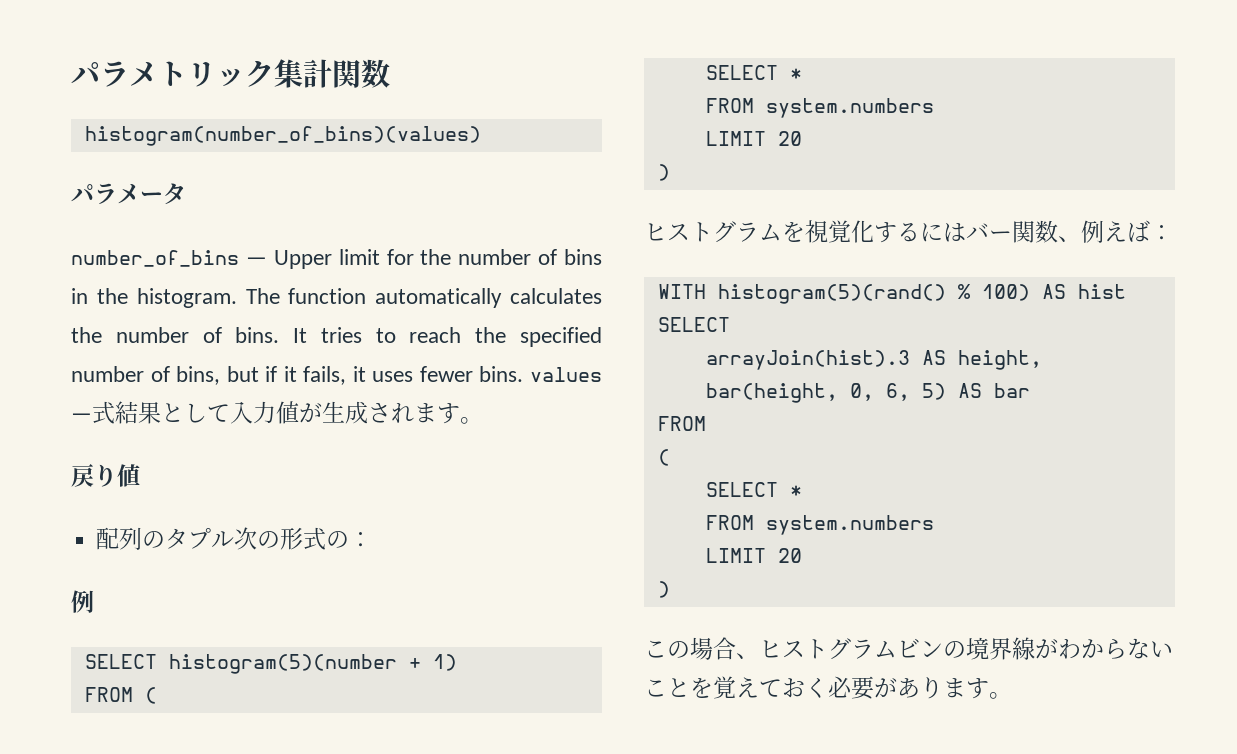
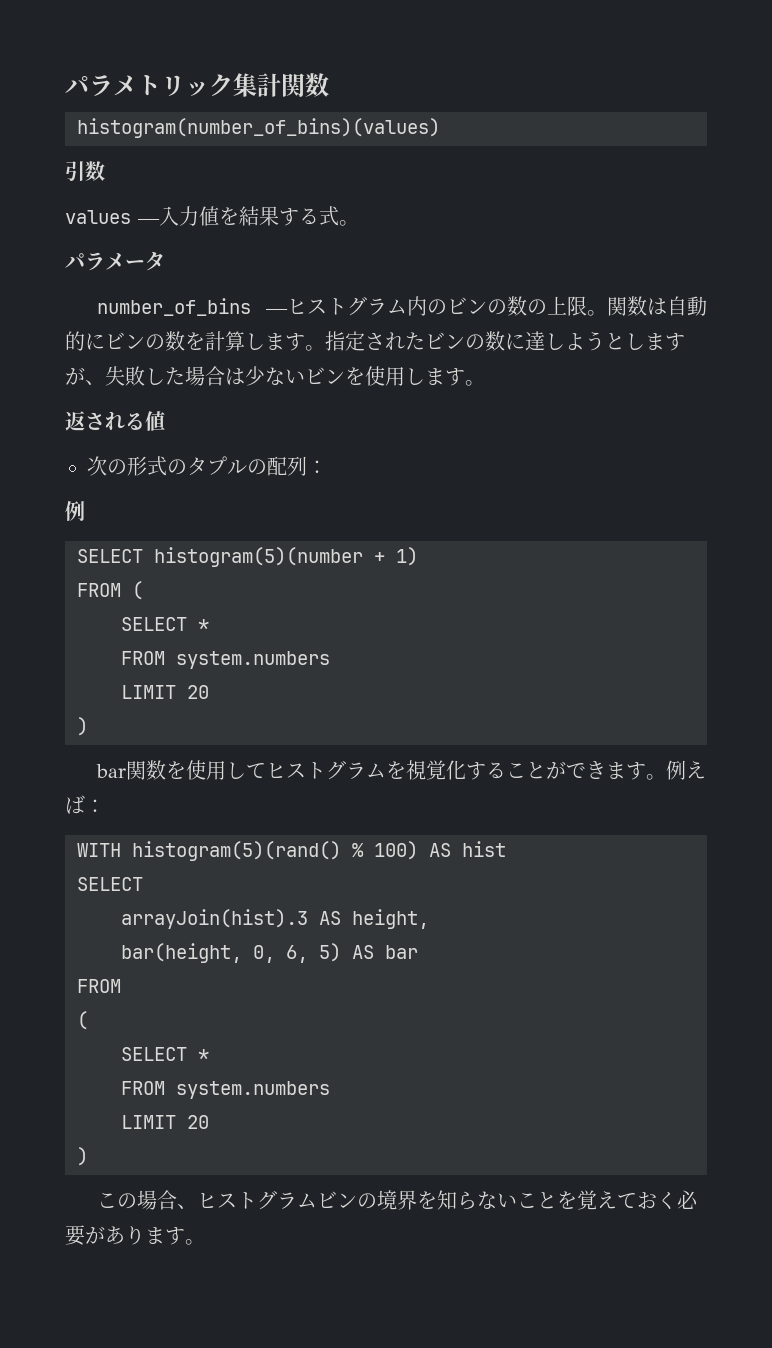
+ 引数
+ values —入力値を結果する式。
- number_of_bins — Upper limit for the number of bins in the histogram. The function automatically calculates the number of bins. It tries to reach the specified number of bins, but if it fails, it uses fewer bins. values —式結果として入力値が生成されます。
+ number_of_bins —ヒストグラム内のビンの数の上限。関数は自動的にビンの数を計算します。指定されたビンの数に達しようとしますが、失敗した場合は少ないビンを使用します。
- 戻り値
+ 返される値
- 配列のタプル次の形式の：
+ 次の形式のタプルの配列：
- ヒストグラムを視覚化するにはバー関数、例えば：
+ bar関数を使用してヒストグラムを視覚化することができます。例えば：
- この場合、ヒストグラムビンの境界線がわからないことを覚えておく必要があります。
+ この場合、ヒストグラムビンの境界を知らないことを覚えておく必要があります。

